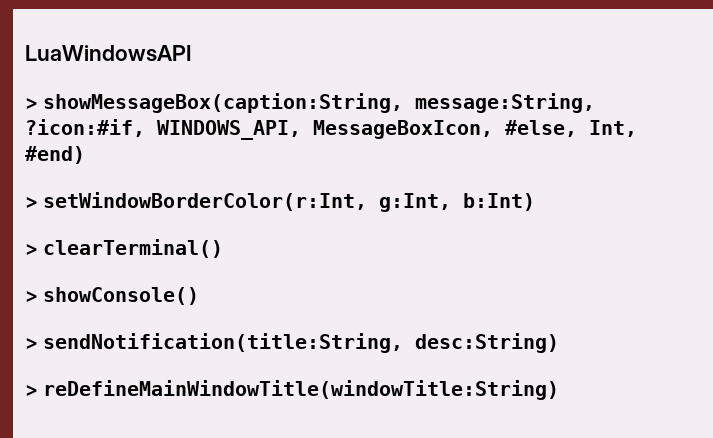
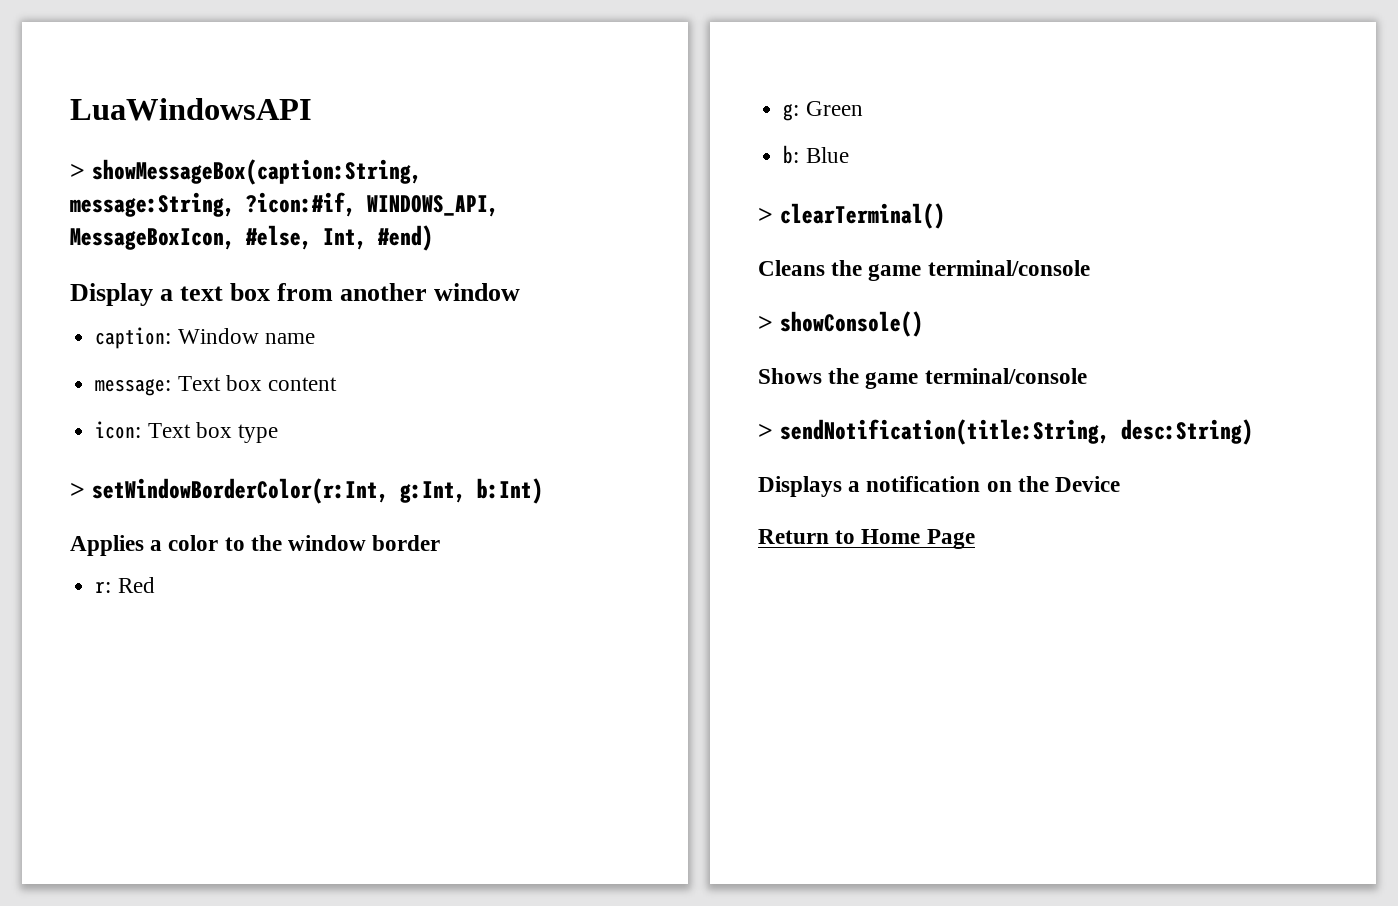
+ Display a text box from another window
+ caption: Window name
+ message: Text box content
+ icon: Text box type
  > setWindowBorderColor(r:Int, g:Int, b:Int)
+ Applies a color to the window border
+ r: Red
+ g: Green
+ b: Blue
  > clearTerminal()
+ Cleans the game terminal/console
  > showConsole()
+ Shows the game terminal/console
  > sendNotification(title:String, desc:String)
- > reDefineMainWindowTitle(windowTitle:String)
+ Displays a notification on the Device
+ Return to Home Page

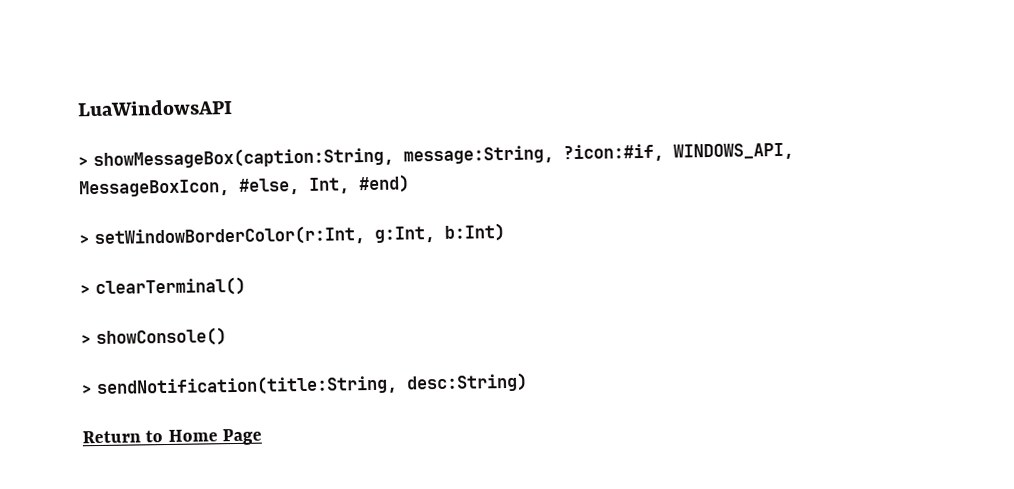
- Display a text box from another window
- caption: Window name
- message: Text box content
- icon: Text box type
  > setWindowBorderColor(r:Int, g:Int, b:Int)
- Applies a color to the window border
- r: Red
- g: Green
- b: Blue
  > clearTerminal()
- Cleans the game terminal/console
  > showConsole()
- Shows the game terminal/console
  > sendNotification(title:String, desc:String)
- Displays a notification on the Device

